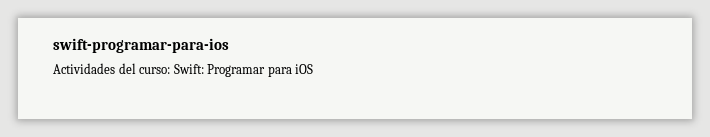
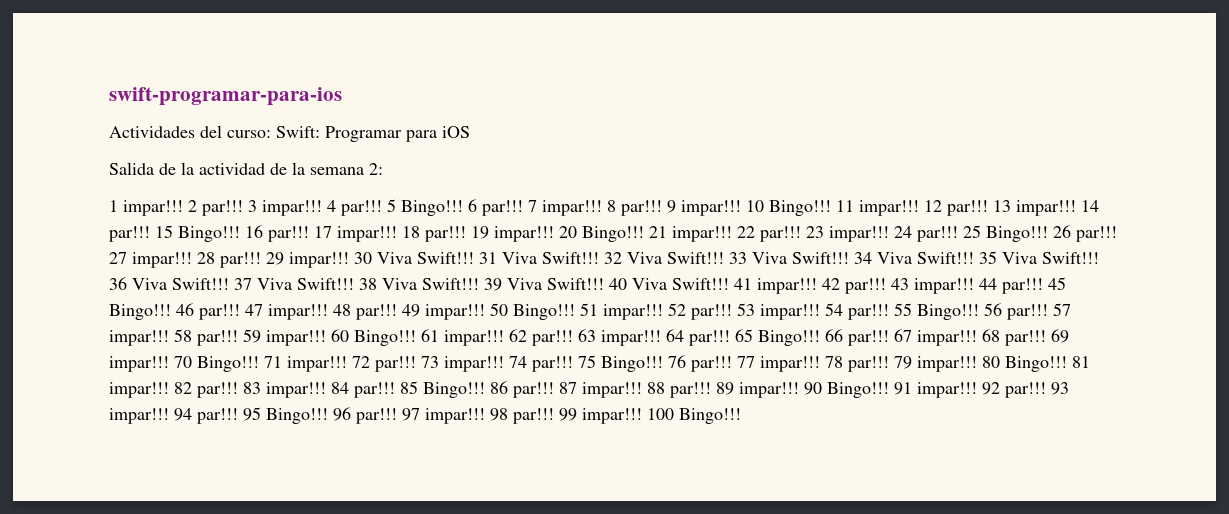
+ Salida de la actividad de la semana 2:
+ 1 impar!!! 2 par!!! 3 impar!!! 4 par!!! 5 Bingo!!! 6 par!!! 7 impar!!! 8 par!!! 9 impar!!! 10 Bingo!!! 11 impar!!! 12 par!!! 13 impar!!! 14 par!!! 15 Bingo!!! 16 par!!! 17 impar!!! 18 par!!! 19 impar!!! 20 Bingo!!! 21 impar!!! 22 par!!! 23 impar!!! 24 par!!! 25 Bingo!!! 26 par!!! 27 impar!!! 28 par!!! 29 impar!!! 30 Viva Swift!!! 31 Viva Swift!!! 32 Viva Swift!!! 33 Viva Swift!!! 34 Viva Swift!!! 35 Viva Swift!!! 36 Viva Swift!!! 37 Viva Swift!!! 38 Viva Swift!!! 39 Viva Swift!!! 40 Viva Swift!!! 41 impar!!! 42 par!!! 43 impar!!! 44 par!!! 45 Bingo!!! 46 par!!! 47 impar!!! 48 par!!! 49 impar!!! 50 Bingo!!! 51 impar!!! 52 par!!! 53 impar!!! 54 par!!! 55 Bingo!!! 56 par!!! 57 impar!!! 58 par!!! 59 impar!!! 60 Bingo!!! 61 impar!!! 62 par!!! 63 impar!!! 64 par!!! 65 Bingo!!! 66 par!!! 67 impar!!! 68 par!!! 69 impar!!! 70 Bingo!!! 71 impar!!! 72 par!!! 73 impar!!! 74 par!!! 75 Bingo!!! 76 par!!! 77 impar!!! 78 par!!! 79 impar!!! 80 Bingo!!! 81 impar!!! 82 par!!! 83 impar!!! 84 par!!! 85 Bingo!!! 86 par!!! 87 impar!!! 88 par!!! 89 impar!!! 90 Bingo!!! 91 impar!!! 92 par!!! 93 impar!!! 94 par!!! 95 Bingo!!! 96 par!!! 97 impar!!! 98 par!!! 99 impar!!! 100 Bingo!!!

